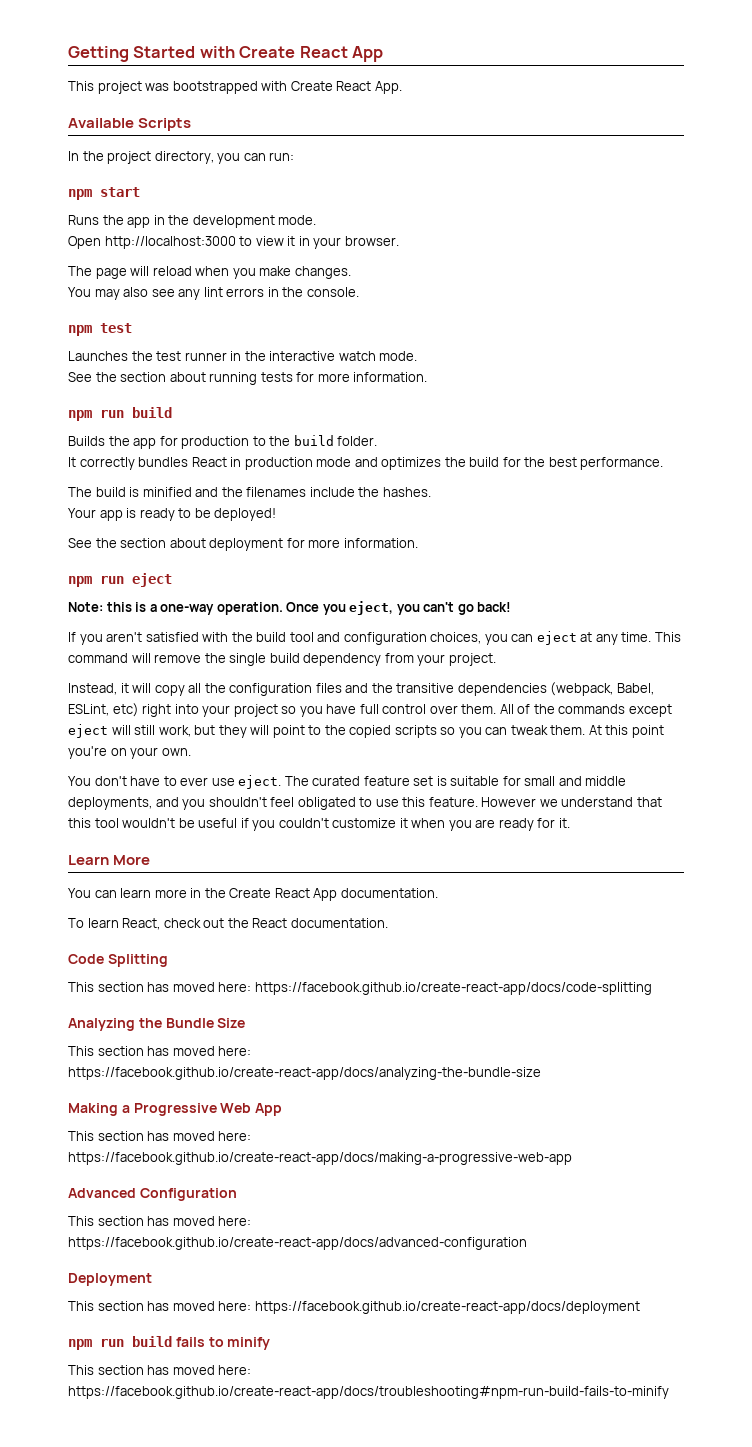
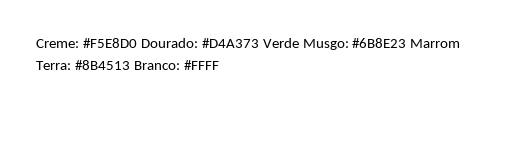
- Getting Started with Create React App
- This project was bootstrapped with Create React App.
- Available Scripts
- In the project directory, you can run:
- npm start
- Runs the app in the development mode.
- Open http://localhost:3000 to view it in your browser.
- The page will reload when you make changes.
- You may also see any lint errors in the console.
- npm test
- Launches the test runner in the interactive watch mode.
- See the section about running tests for more information.
- npm run build
- Builds the app for production to the build folder.
- It correctly bundles React in production mode and optimizes the build for the best performance.
- The build is minified and the filenames include the hashes.
- Your app is ready to be deployed!
- See the section about deployment for more information.
- npm run eject
- Note: this is a one-way operation. Once you eject, you can't go back!
- If you aren't satisfied with the build tool and configuration choices, you can eject at any time. This command will remove the single build dependency from your project.
- Instead, it will copy all the configuration files and the transitive dependencies (webpack, Babel, ESLint, etc) right into your project so you have full control over them. All of the commands except eject will still work, but they will point to the copied scripts so you can tweak them. At this point you're on your own.
- You don't have to ever use eject. The curated feature set is suitable for small and middle deployments, and you shouldn't feel obligated to use this feature. However we understand that this tool wouldn't be useful if you couldn't customize it when you are ready for it.
- Learn More
- You can learn more in the Create React App documentation.
- To learn React, check out the React documentation.
- Code Splitting
- This section has moved here: https://facebook.github.io/create-react-app/docs/code-splitting
- Analyzing the Bundle Size
- This section has moved here: https://facebook.github.io/create-react-app/docs/analyzing-the-bundle-size
- Making a Progressive Web App
- This section has moved here: https://facebook.github.io/create-react-app/docs/making-a-progressive-web-app
- Advanced Configuration
- This section has moved here: https://facebook.github.io/create-react-app/docs/advanced-configuration
- Deployment
- This section has moved here: https://facebook.github.io/create-react-app/docs/deployment
- npm run build fails to minify
- This section has moved here: https://facebook.github.io/create-react-app/docs/troubleshooting#npm-run-build-fails-to-minify
+ Creme: #F5E8D0 Dourado: #D4A373 Verde Musgo: #6B8E23 Marrom Terra: #8B4513 Branco: #FFFF

